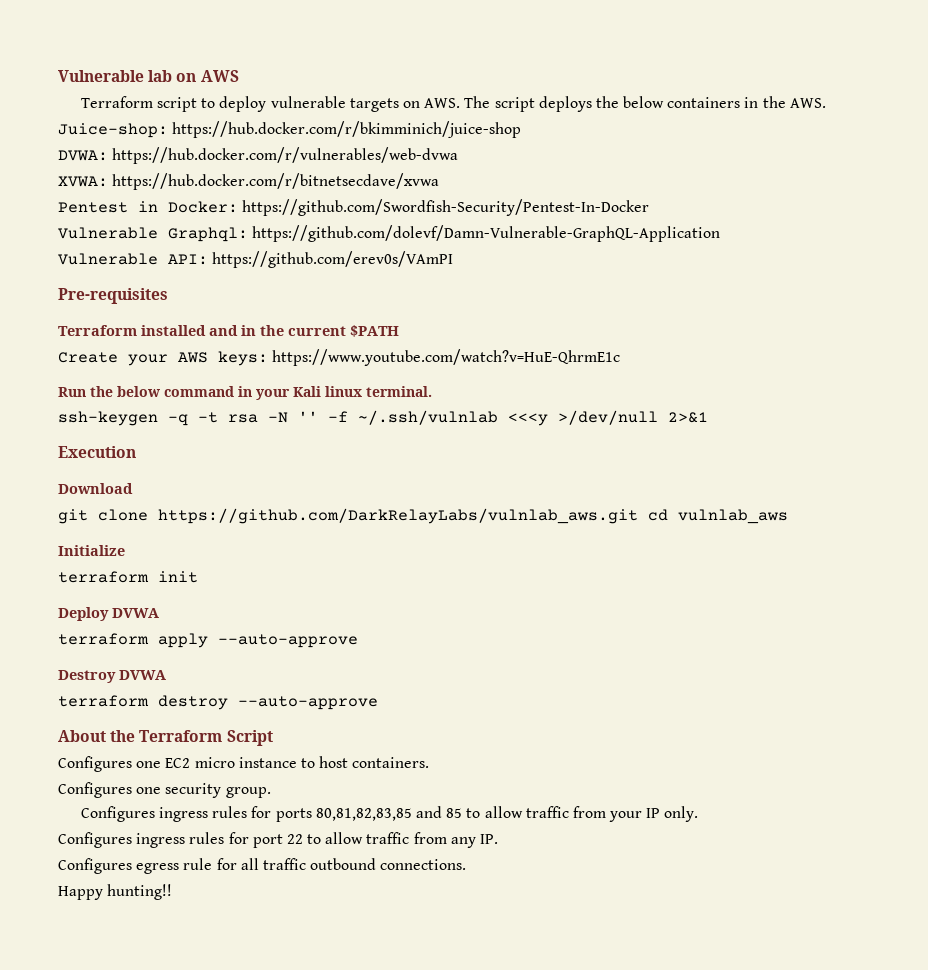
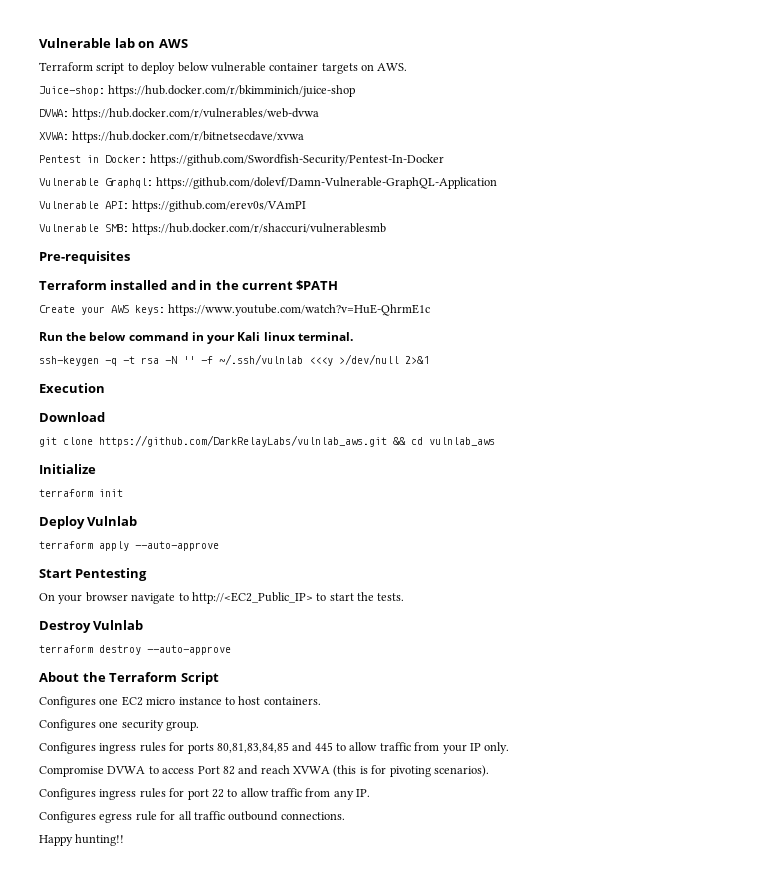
- Terraform script to deploy vulnerable targets on AWS. The script deploys the below containers in the AWS.
+ Terraform script to deploy below vulnerable container targets on AWS.
+ Vulnerable SMB: https://hub.docker.com/r/shaccuri/vulnerablesmb
- git clone https://github.com/DarkRelayLabs/vulnlab_aws.git cd vulnlab_aws
+ git clone https://github.com/DarkRelayLabs/vulnlab_aws.git && cd vulnlab_aws
- Deploy DVWA
+ Deploy Vulnlab
+ Start Pentesting
+ On your browser navigate to http://<EC2_Public_IP> to start the tests.
- Destroy DVWA
+ Destroy Vulnlab
- Configures ingress rules for ports 80,81,82,83,85 and 85 to allow traffic from your IP only.
+ Configures ingress rules for ports 80,81,83,84,85 and 445 to allow traffic from your IP only.
+ Compromise DVWA to access Port 82 and reach XVWA (this is for pivoting scenarios).

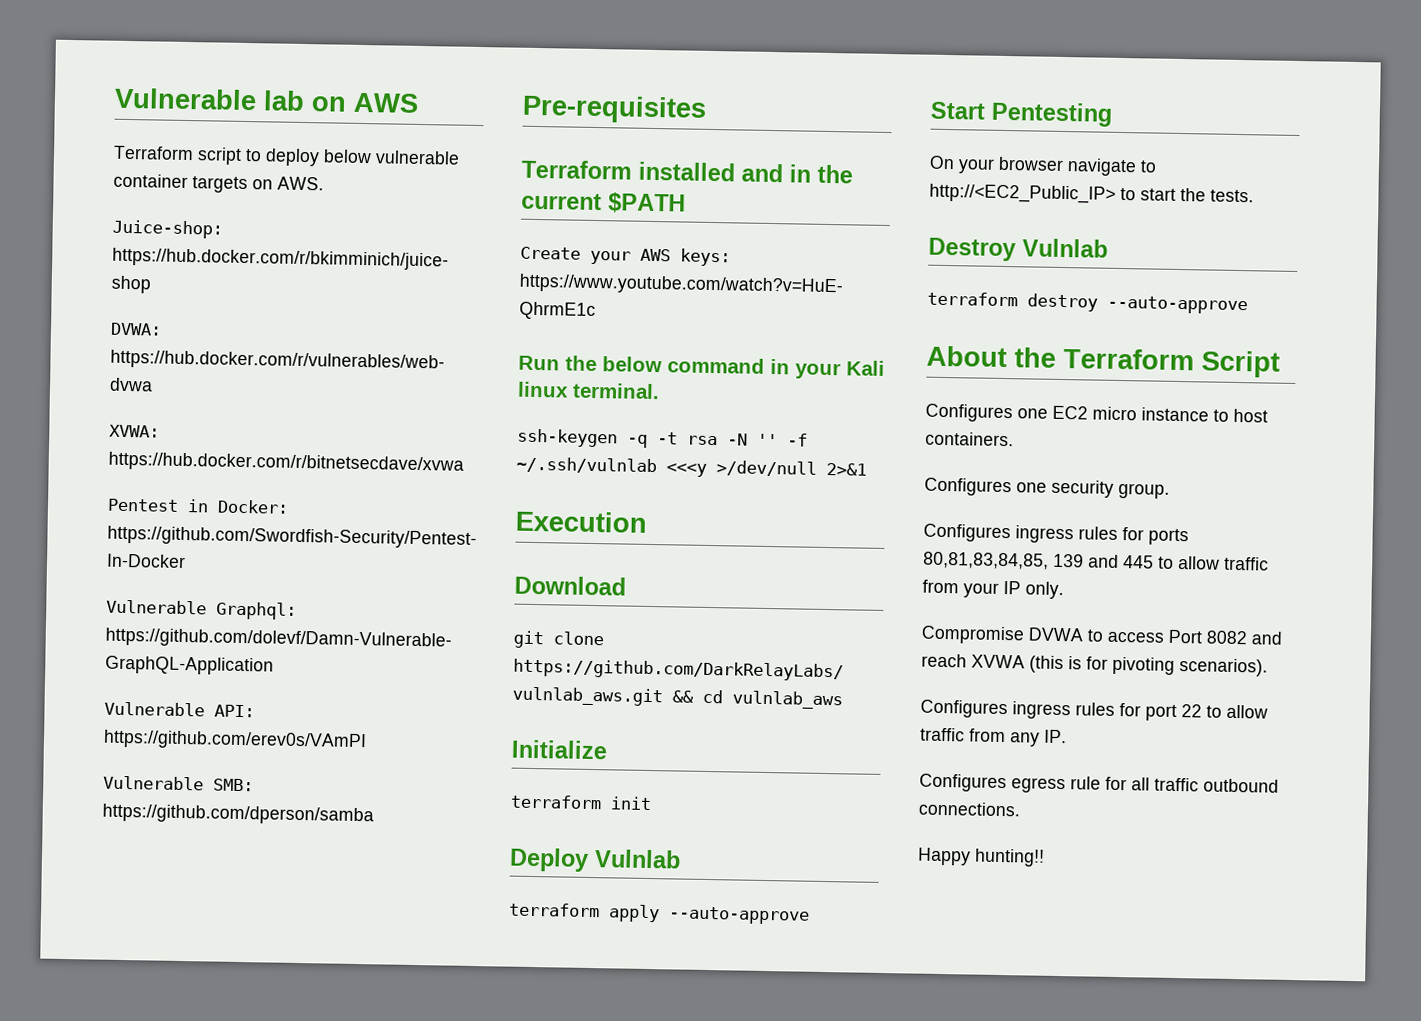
- Vulnerable SMB: https://hub.docker.com/r/shaccuri/vulnerablesmb
+ Vulnerable SMB: https://github.com/dperson/samba
- Configures ingress rules for ports 80,81,83,84,85 and 445 to allow traffic from your IP only.
+ Configures ingress rules for ports 80,81,83,84,85, 139 and 445 to allow traffic from your IP only.
- Compromise DVWA to access Port 82 and reach XVWA (this is for pivoting scenarios).
+ Compromise DVWA to access Port 8082 and reach XVWA (this is for pivoting scenarios).

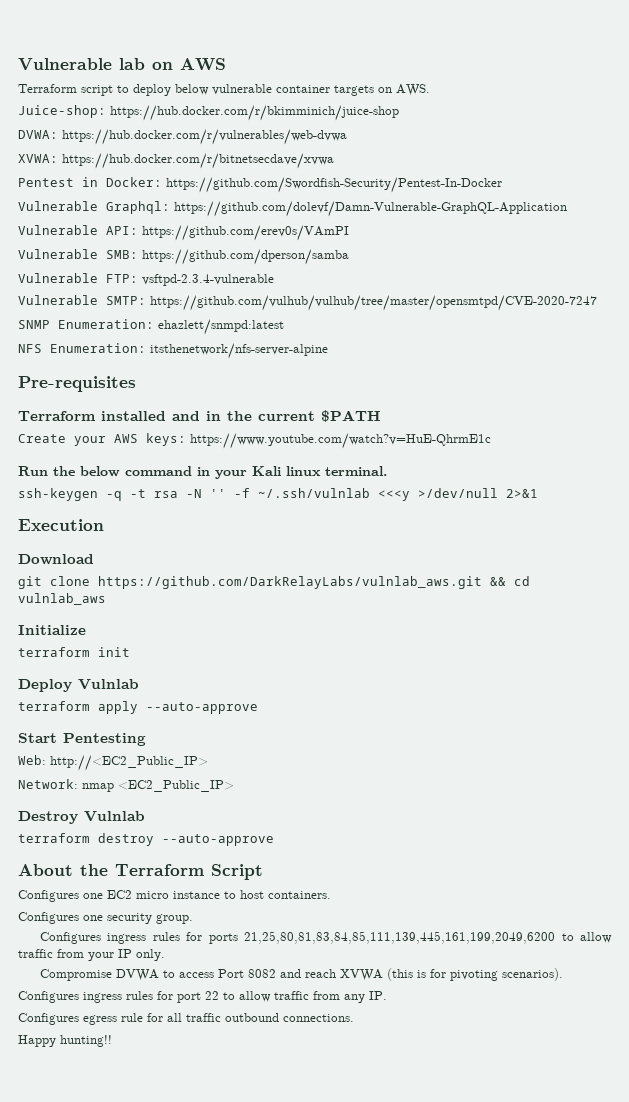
+ Vulnerable FTP: vsftpd-2.3.4-vulnerable
+ Vulnerable SMTP: https://github.com/vulhub/vulhub/tree/master/opensmtpd/CVE-2020-7247
+ SNMP Enumeration: ehazlett/snmpd:latest
+ NFS Enumeration: itsthenetwork/nfs-server-alpine
- On your browser navigate to http://<EC2_Public_IP> to start the tests.
+ Web: http://<EC2_Public_IP>
+ Network: nmap <EC2_Public_IP>
- Configures ingress rules for ports 80,81,83,84,85, 139 and 445 to allow traffic from your IP only.
+ Configures ingress rules for ports 21,25,80,81,83,84,85,111,139,445,161,199,2049,6200 to allow traffic from your IP only.

